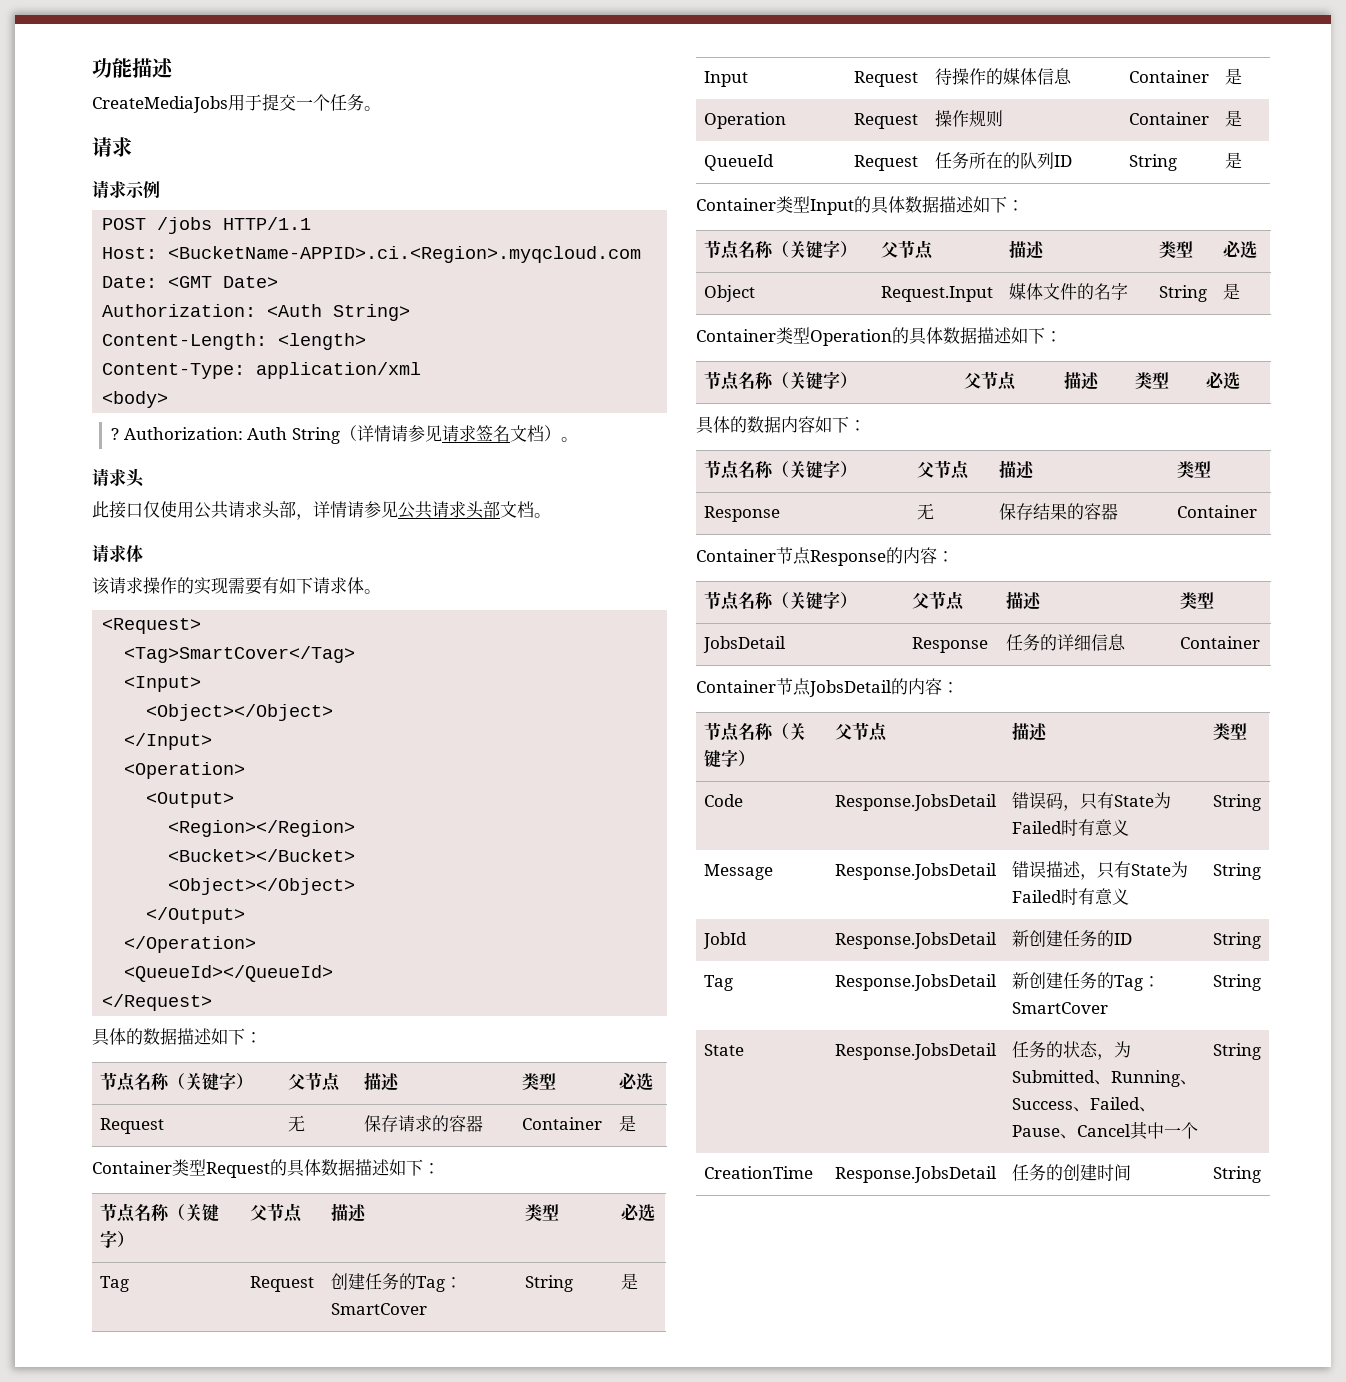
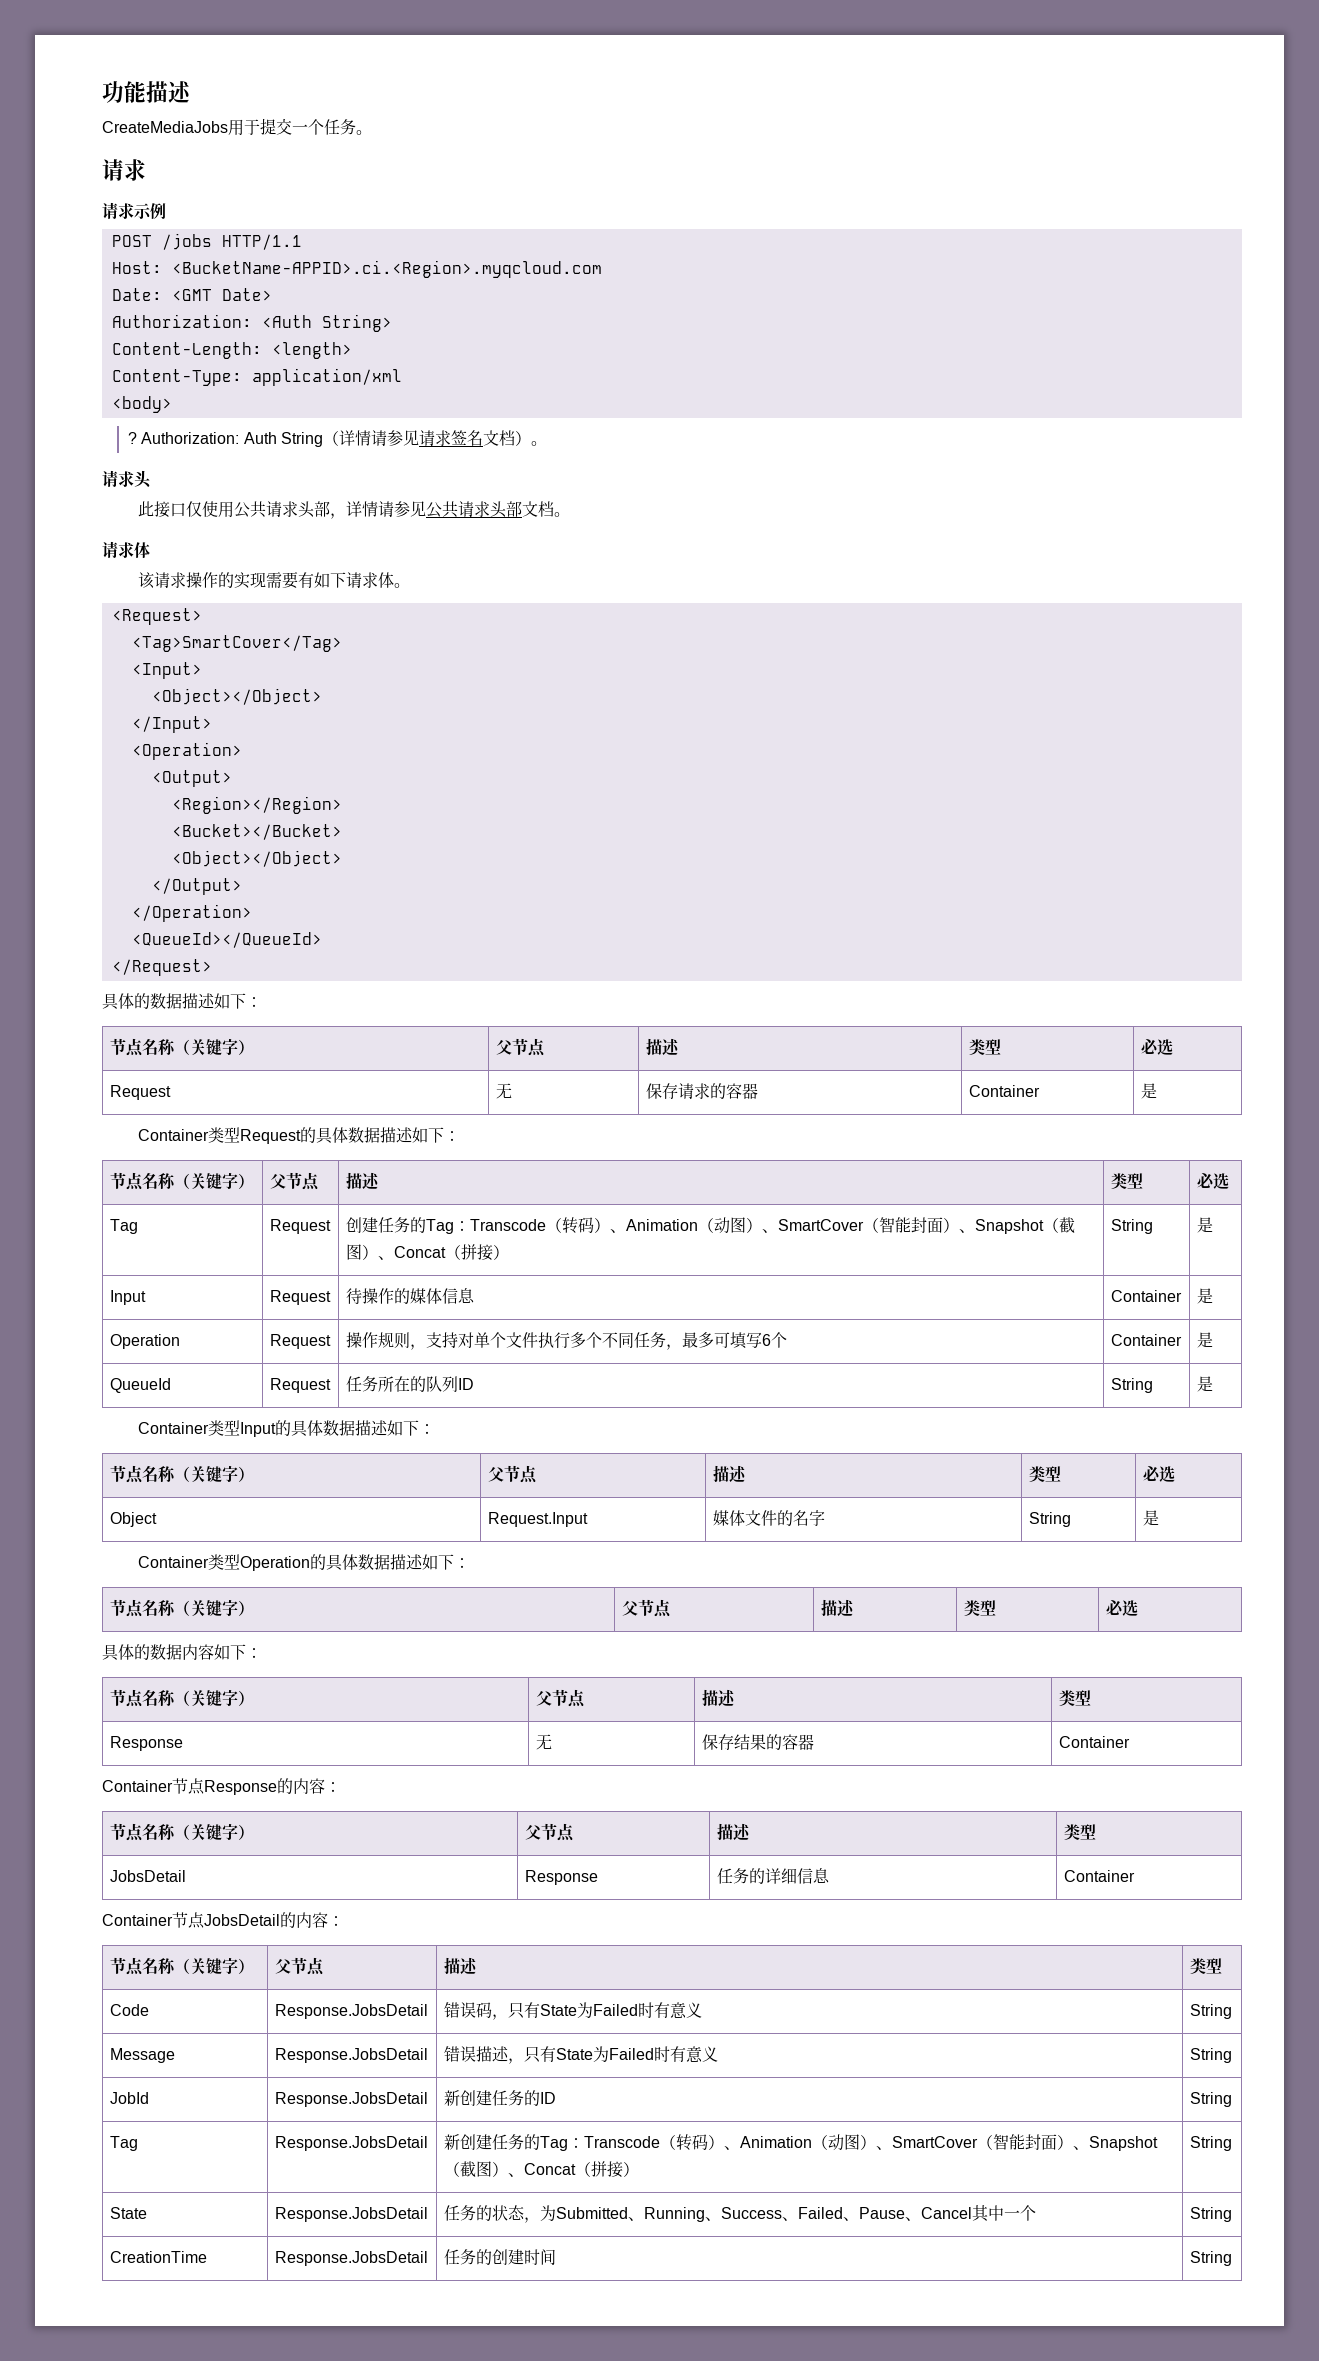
- Tag | Request | 创建任务的Tag：SmartCover | String | 是
+ Tag | Request | 创建任务的Tag：Transcode（转码）、Animation（动图）、SmartCover（智能封面）、Snapshot（截图）、Concat（拼接） | String | 是
- Operation | Request | 操作规则 | Container | 是
+ Operation | Request | 操作规则，支持对单个文件执行多个不同任务，最多可填写6个 | Container | 是
- Tag | Response.JobsDetail | 新创建任务的Tag：SmartCover | String
+ Tag | Response.JobsDetail | 新创建任务的Tag：Transcode（转码）、Animation（动图）、SmartCover（智能封面）、Snapshot（截图）、Concat（拼接） | String

